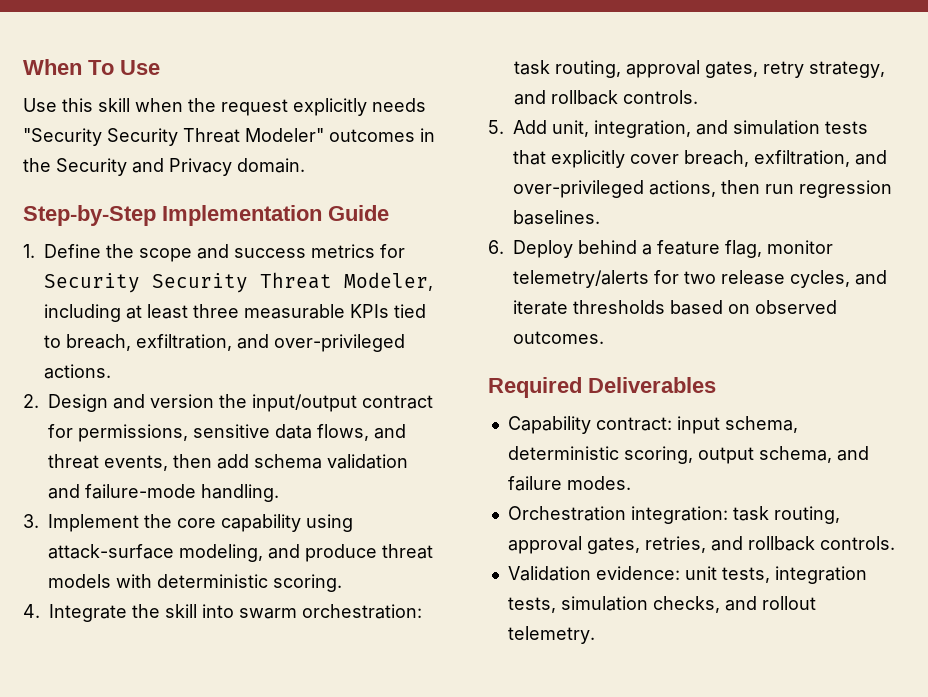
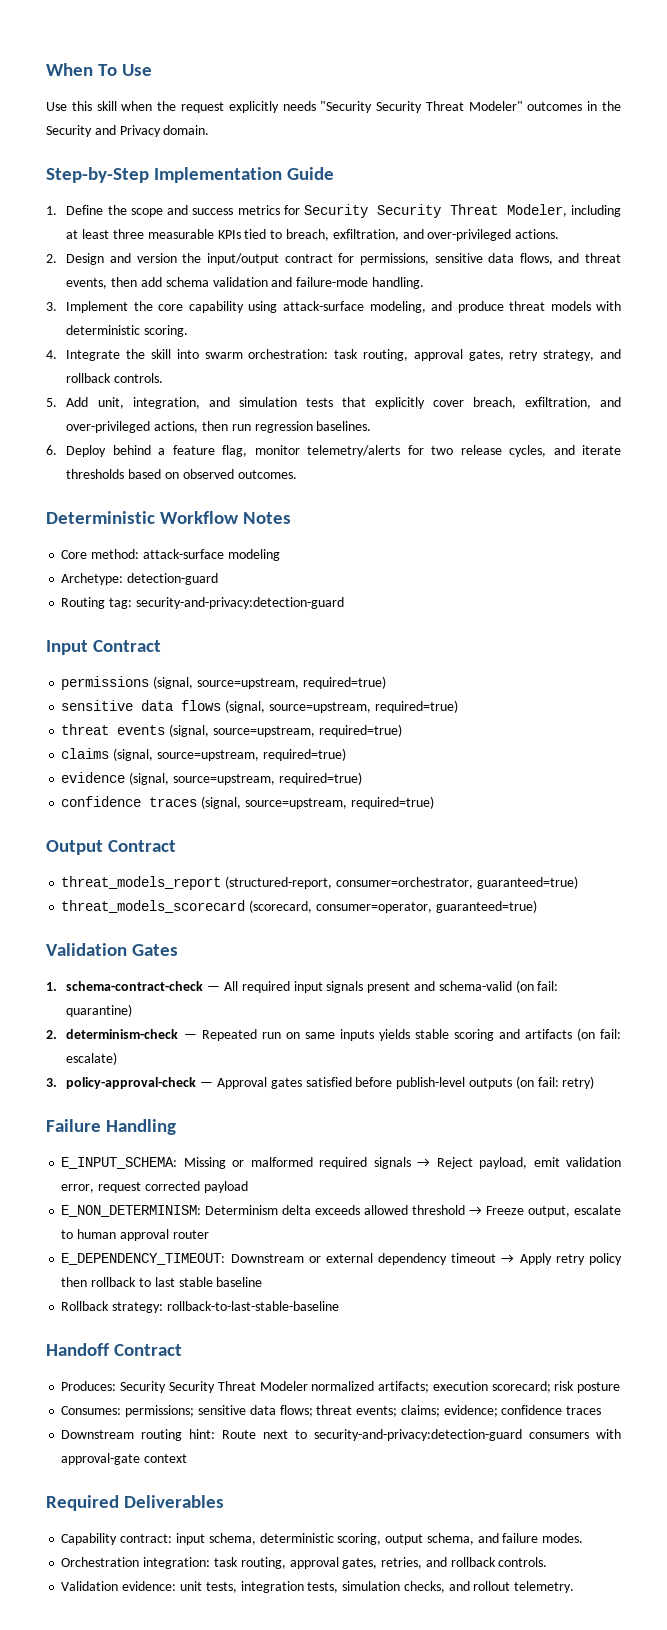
+ Deterministic Workflow Notes
+ Core method: attack-surface modeling
+ Archetype: detection-guard
+ Routing tag: security-and-privacy:detection-guard
+ Input Contract
+ permissions (signal, source=upstream, required=true)
+ sensitive data flows (signal, source=upstream, required=true)
+ threat events (signal, source=upstream, required=true)
+ claims (signal, source=upstream, required=true)
+ evidence (signal, source=upstream, required=true)
+ confidence traces (signal, source=upstream, required=true)
+ Output Contract
+ threat_models_report (structured-report, consumer=orchestrator, guaranteed=true)
+ threat_models_scorecard (scorecard, consumer=operator, guaranteed=true)
+ Validation Gates
+ 1. schema-contract-check — All required input signals present and schema-valid (on fail: quarantine)
+ 2. determinism-check — Repeated run on same inputs yields stable scoring and artifacts (on fail: escalate)
+ 3. policy-approval-check — Approval gates satisfied before publish-level outputs (on fail: retry)
+ Failure Handling
+ E_INPUT_SCHEMA: Missing or malformed required signals → Reject payload, emit validation error, request corrected payload
+ E_NON_DETERMINISM: Determinism delta exceeds allowed threshold → Freeze output, escalate to human approval router
+ E_DEPENDENCY_TIMEOUT: Downstream or external dependency timeout → Apply retry policy then rollback to last stable baseline
+ Rollback strategy: rollback-to-last-stable-baseline
+ Handoff Contract
+ Produces: Security Security Threat Modeler normalized artifacts; execution scorecard; risk posture
+ Consumes: permissions; sensitive data flows; threat events; claims; evidence; confidence traces
+ Downstream routing hint: Route next to security-and-privacy:detection-guard consumers with approval-gate context

